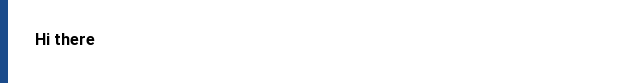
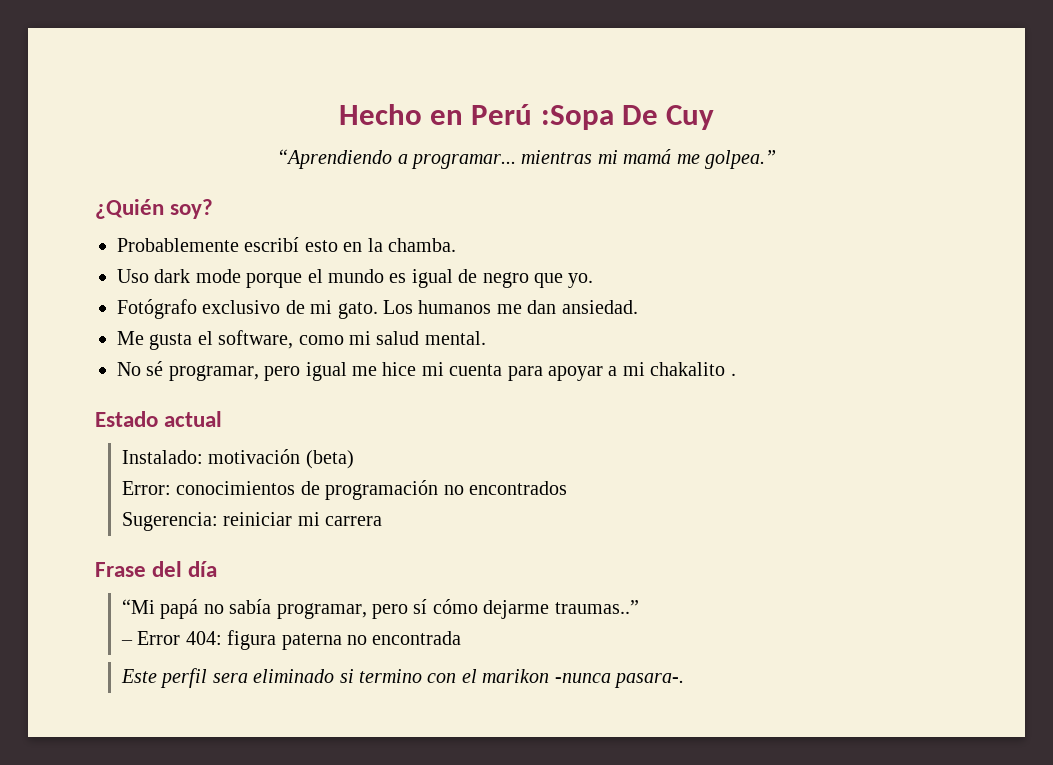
- Hi there
+ Hecho en Perú :Sopa De Cuy
+ “Aprendiendo a programar... mientras mi mamá me golpea.”
+ ¿Quién soy?
+ Probablemente escribí esto en la chamba.
+ Uso dark mode porque el mundo es igual de negro que yo.
+ Fotógrafo exclusivo de mi gato. Los humanos me dan ansiedad.
+ Me gusta el software, como mi salud mental.
+ No sé programar, pero igual me hice mi cuenta para apoyar a mi chakalito .
+ Estado actual
+ Instalado: motivación (beta)
+ Error: conocimientos de programación no encontrados
+ Sugerencia: reiniciar mi carrera
+ Frase del día
+ “Mi papá no sabía programar, pero sí cómo dejarme traumas..”
+ – Error 404: figura paterna no encontrada
+ Este perfil sera eliminado si termino con el marikon -nunca pasara-.

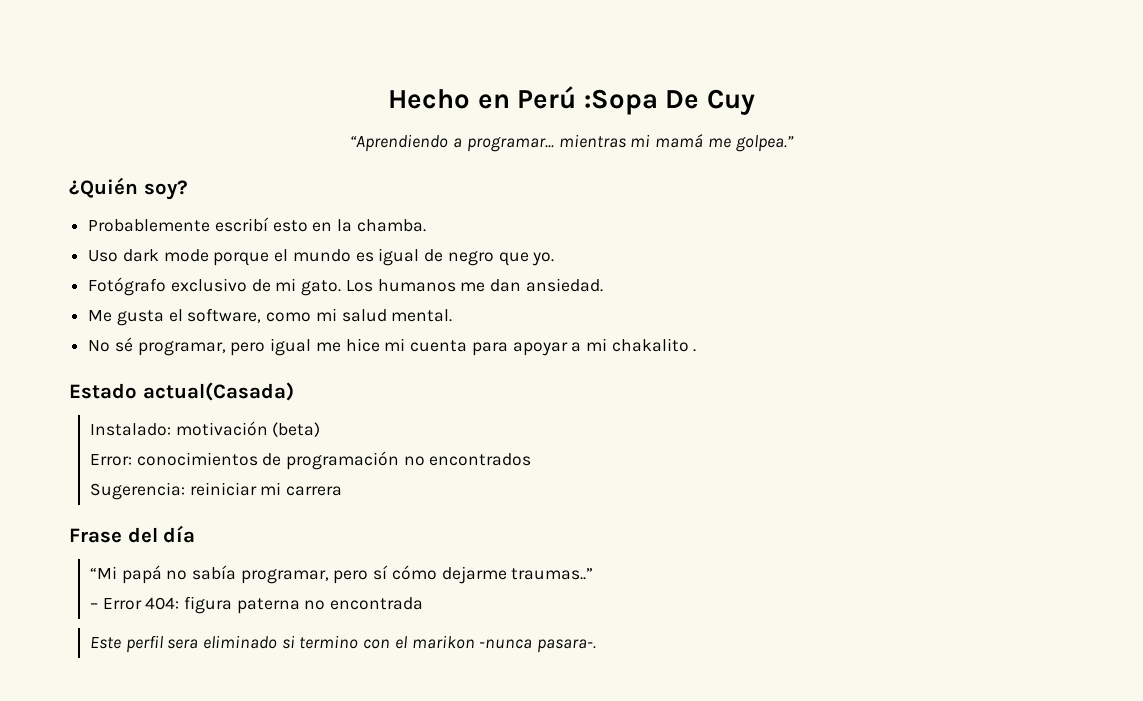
- Estado actual
+ Estado actual(Casada)

